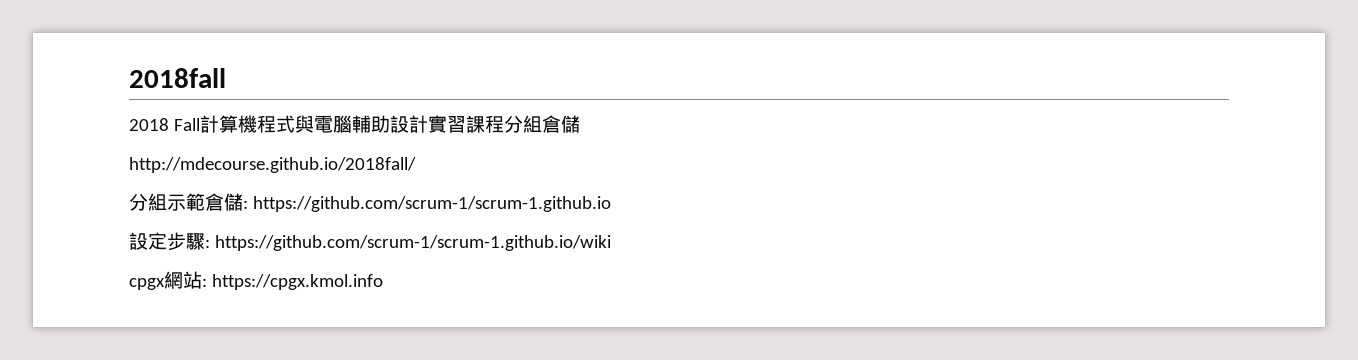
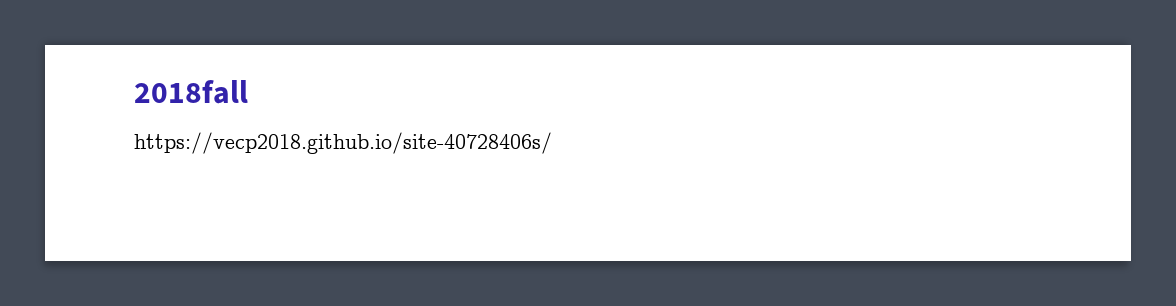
- 2018 Fall計算機程式與電腦輔助設計實習課程分組倉儲
- http://mdecourse.github.io/2018fall/
- 分組示範倉儲: https://github.com/scrum-1/scrum-1.github.io
- 設定步驟: https://github.com/scrum-1/scrum-1.github.io/wiki
- cpgx網站: https://cpgx.kmol.info
+ https://vecp2018.github.io/site-40728406s/

